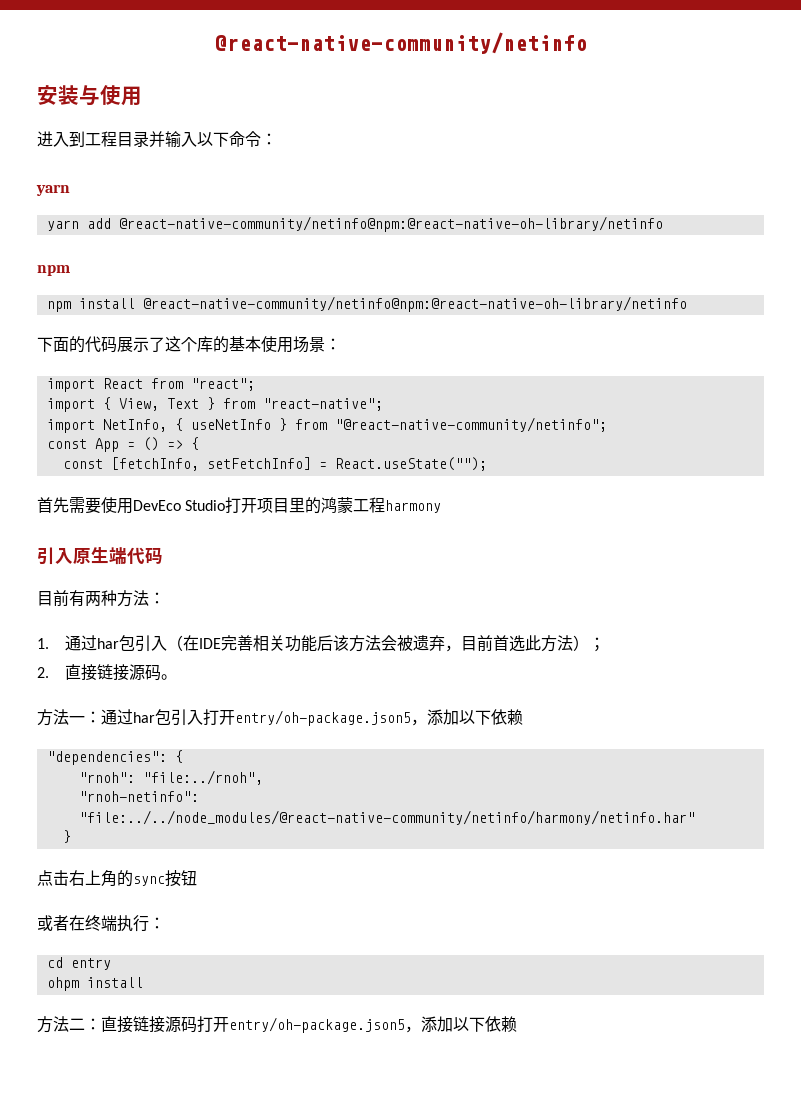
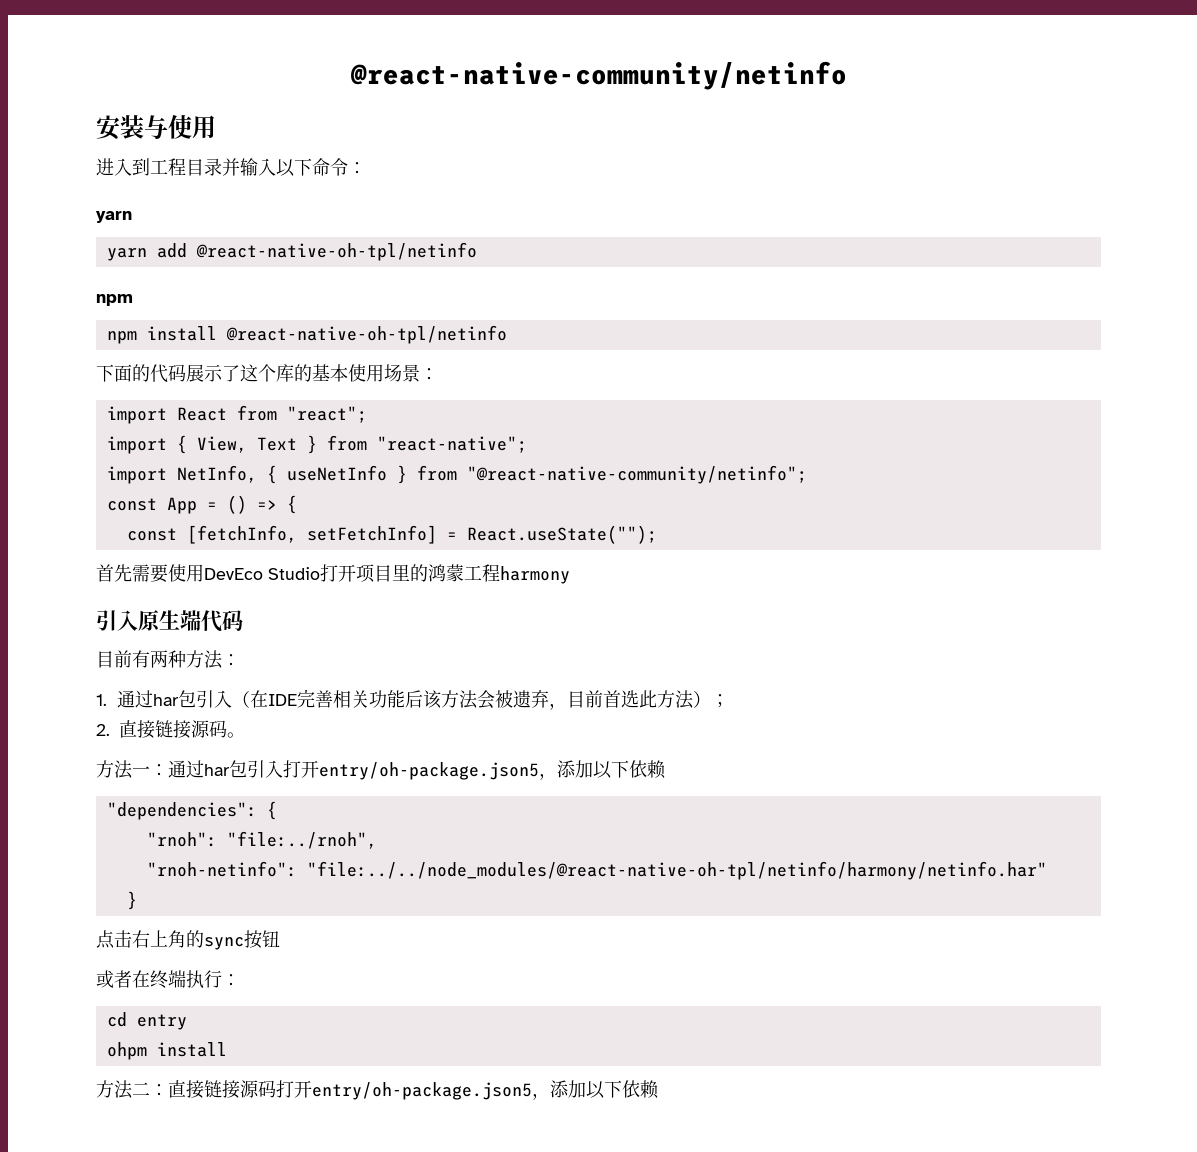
- yarn add @react-native-community/netinfo@npm:@react-native-oh-library/netinfo
+ yarn add @react-native-oh-tpl/netinfo
- npm install @react-native-community/netinfo@npm:@react-native-oh-library/netinfo
+ npm install @react-native-oh-tpl/netinfo
- "rnoh-netinfo": "file:../../node_modules/@react-native-community/netinfo/harmony/netinfo.har"
+ "rnoh-netinfo": "file:../../node_modules/@react-native-oh-tpl/netinfo/harmony/netinfo.har"

